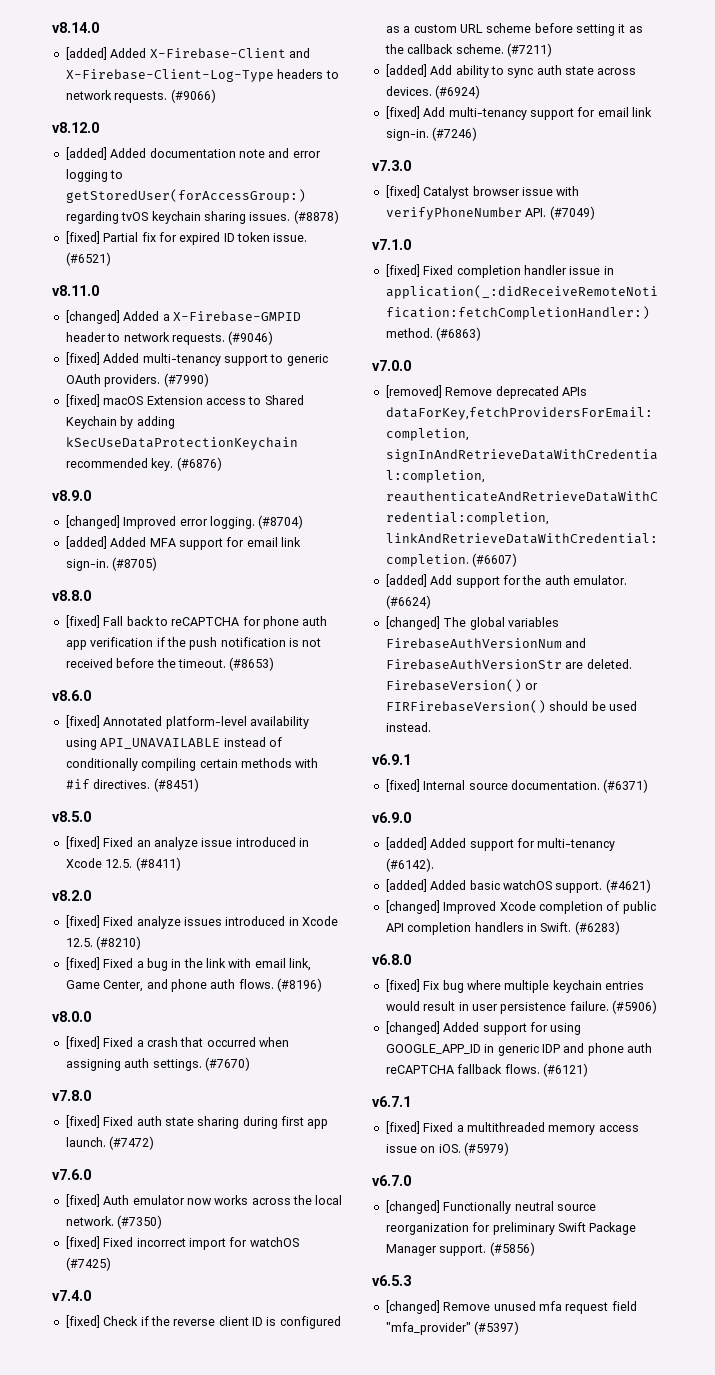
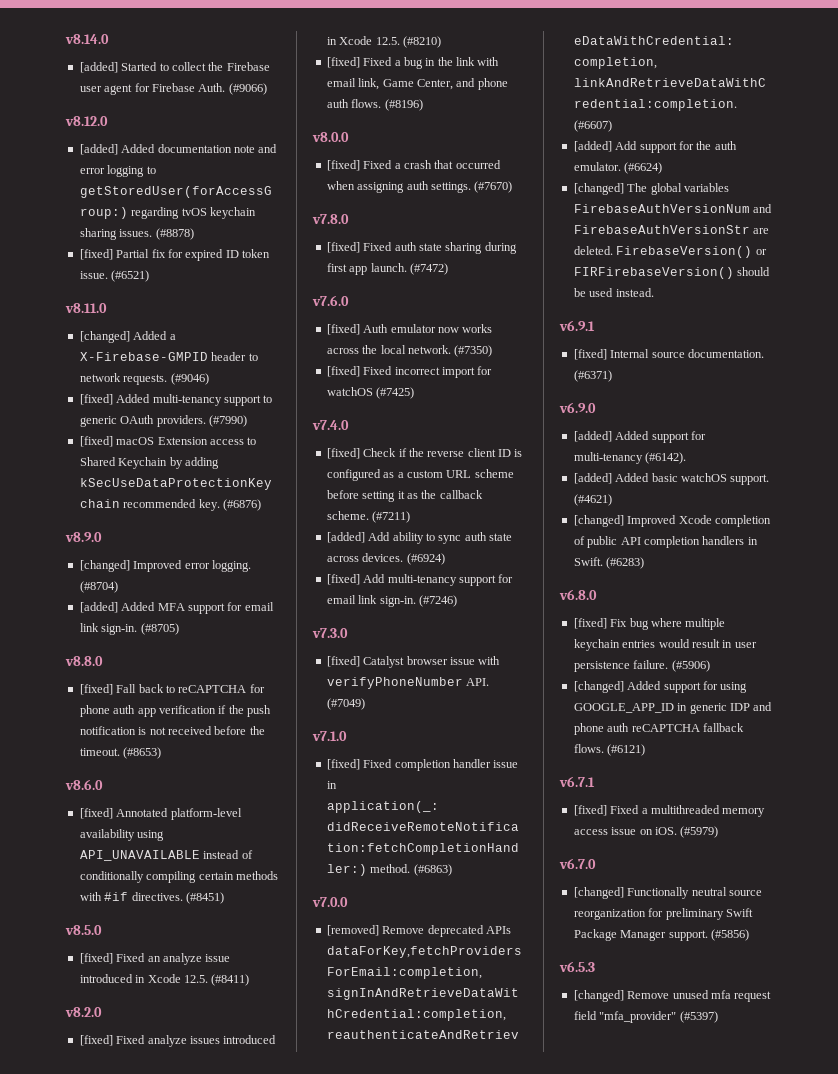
- [added] Added X-Firebase-Client and X-Firebase-Client-Log-Type headers to network requests.
+ [added] Started to collect the Firebase user agent for Firebase Auth.

